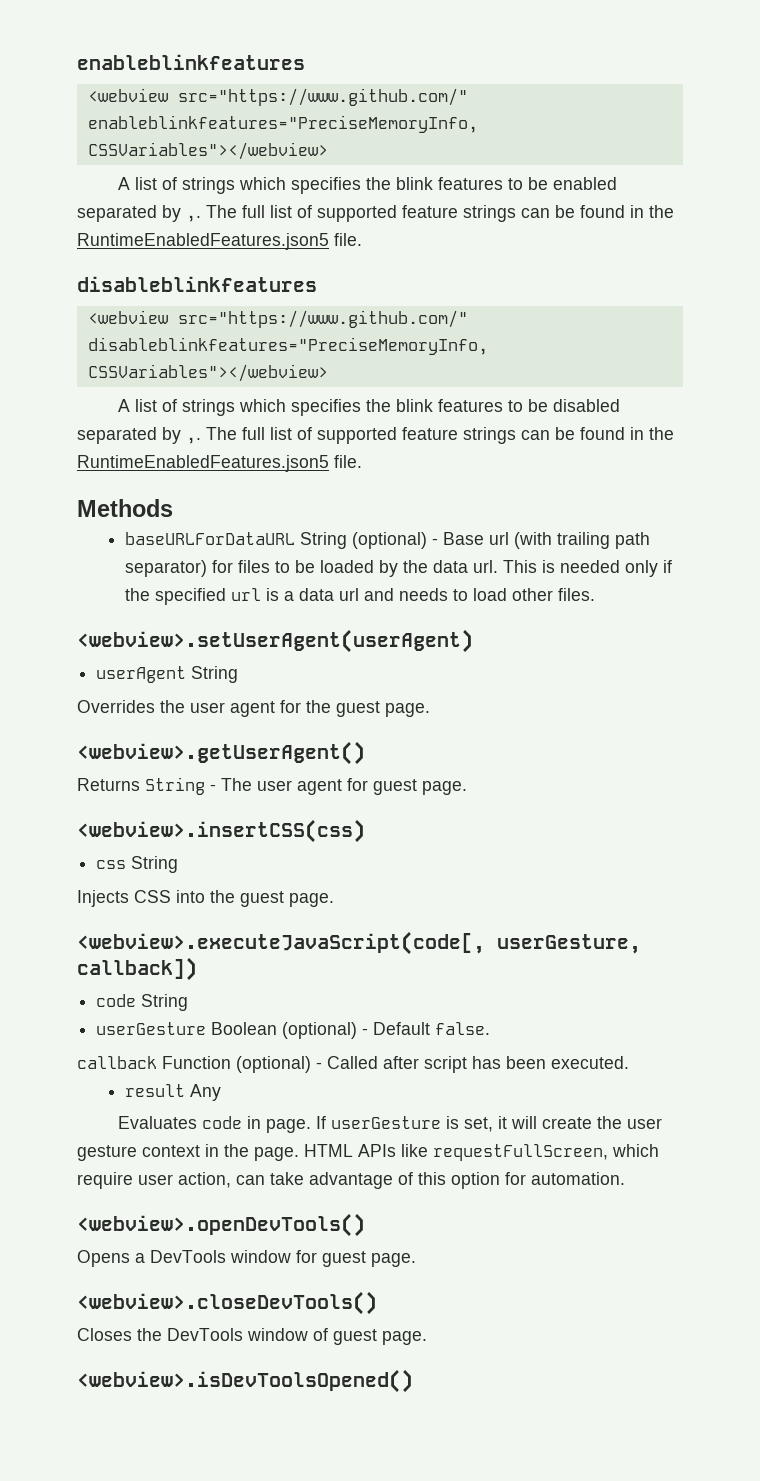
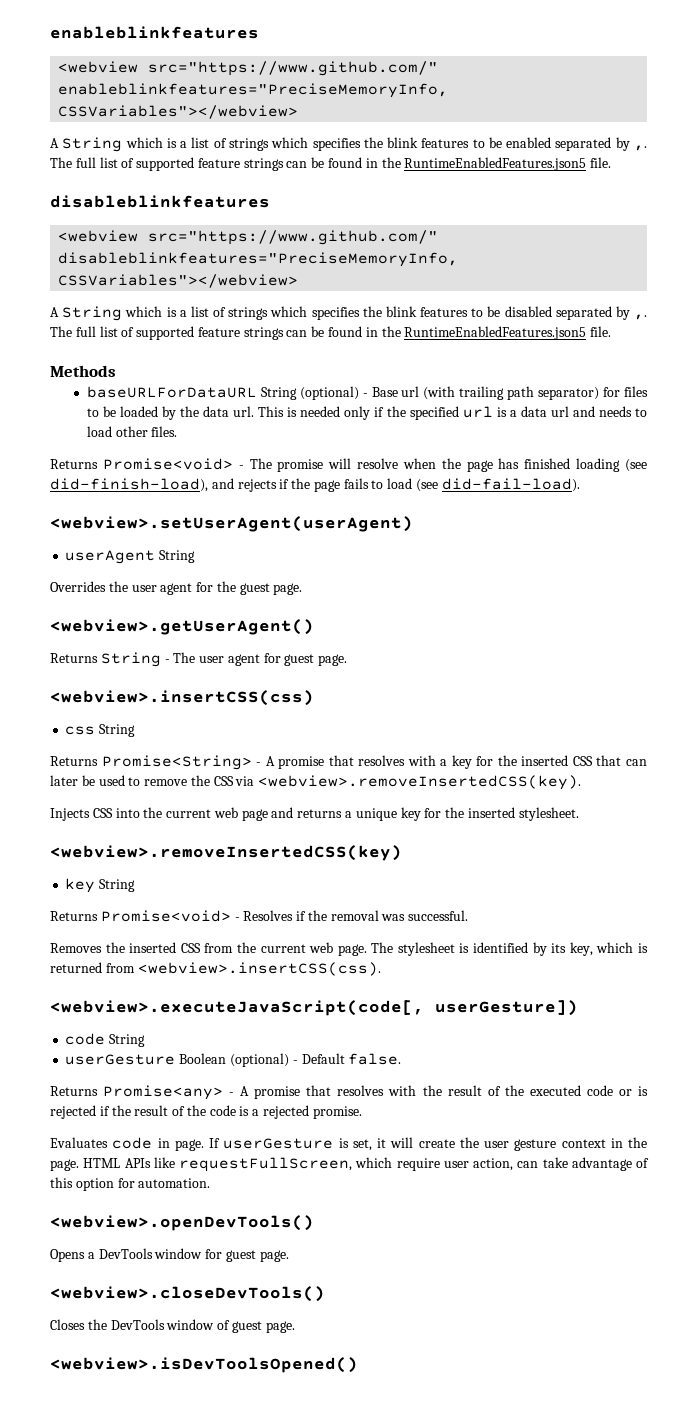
- A list of strings which specifies the blink features to be enabled separated by ,.
+ A String which is a list of strings which specifies the blink features to be enabled separated by ,.
- A list of strings which specifies the blink features to be disabled separated by ,.
+ A String which is a list of strings which specifies the blink features to be disabled separated by ,.
+ Returns Promise<void> - The promise will resolve when the page has finished loading (see did-finish-load), and rejects if the page fails to load (see did-fail-load).
- Injects CSS into the guest page.
+ Returns Promise<String> - A promise that resolves with a key for the inserted CSS that can later be used to remove the CSS via <webview>.removeInsertedCSS(key).
+ Injects CSS into the current web page and returns a unique key for the inserted stylesheet.
+ <webview>.removeInsertedCSS(key)
+ key String
+ Returns Promise<void> - Resolves if the removal was successful.
+ Removes the inserted CSS from the current web page. The stylesheet is identified by its key, which is returned from <webview>.insertCSS(css).
- <webview>.executeJavaScript(code[, userGesture, callback])
+ <webview>.executeJavaScript(code[, userGesture])
- callback Function (optional) - Called after script has been executed.
- result Any
+ Returns Promise<any> - A promise that resolves with the result of the executed code or is rejected if the result of the code is a rejected promise.

